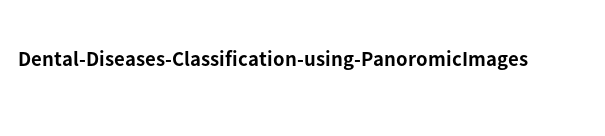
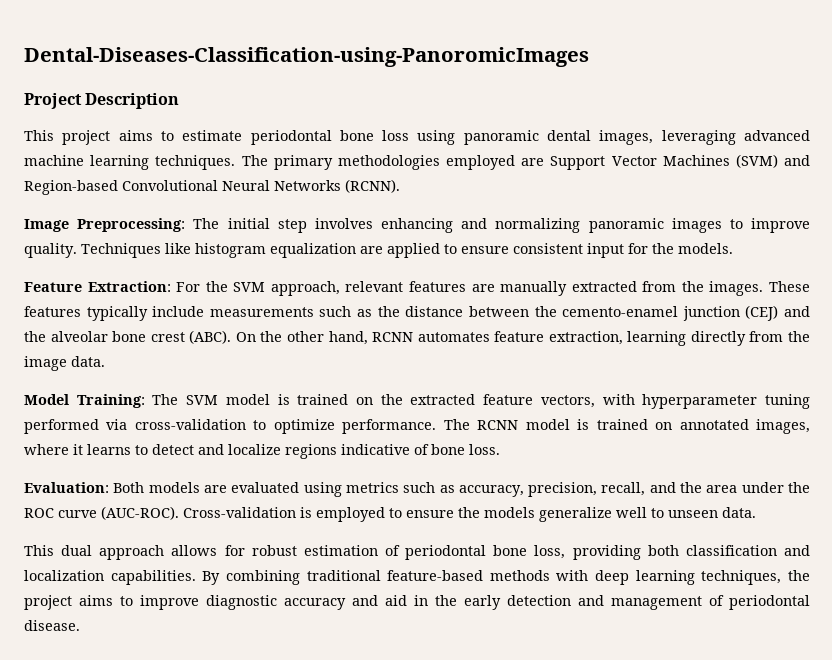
+ Project Description
+ This project aims to estimate periodontal bone loss using panoramic dental images, leveraging advanced machine learning techniques. The primary methodologies employed are Support Vector Machines (SVM) and Region-based Convolutional Neural Networks (RCNN).
+ Image Preprocessing: The initial step involves enhancing and normalizing panoramic images to improve quality. Techniques like histogram equalization are applied to ensure consistent input for the models.
+ Feature Extraction: For the SVM approach, relevant features are manually extracted from the images. These features typically include measurements such as the distance between the cemento-enamel junction (CEJ) and the alveolar bone crest (ABC). On the other hand, RCNN automates feature extraction, learning directly from the image data.
+ Model Training: The SVM model is trained on the extracted feature vectors, with hyperparameter tuning performed via cross-validation to optimize performance. The RCNN model is trained on annotated images, where it learns to detect and localize regions indicative of bone loss.
+ Evaluation: Both models are evaluated using metrics such as accuracy, precision, recall, and the area under the ROC curve (AUC-ROC). Cross-validation is employed to ensure the models generalize well to unseen data.
+ This dual approach allows for robust estimation of periodontal bone loss, providing both classification and localization capabilities. By combining traditional feature-based methods with deep learning techniques, the project aims to improve diagnostic accuracy and aid in the early detection and management of periodontal disease.

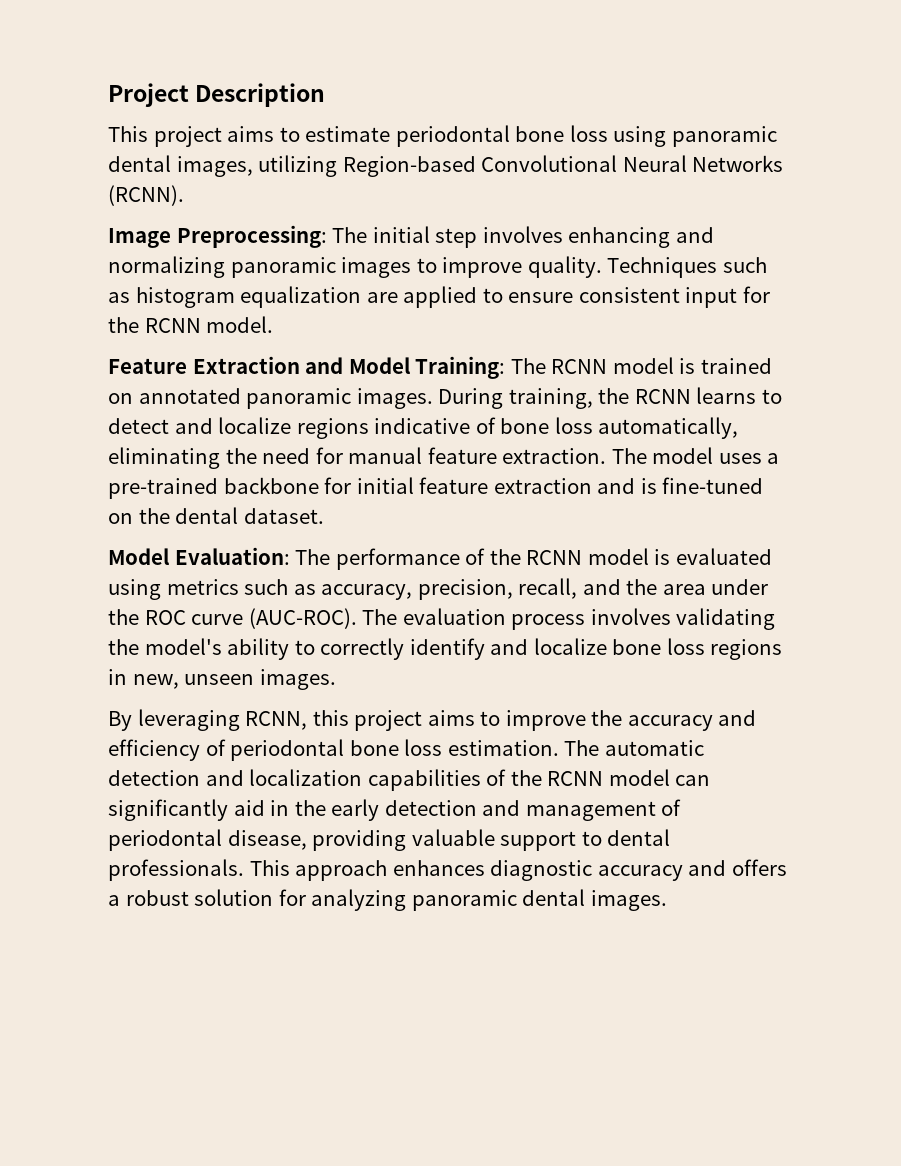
- Dental-Diseases-Classification-using-PanoromicImages
- This project aims to estimate periodontal bone loss using panoramic dental images, leveraging advanced machine learning techniques. The primary methodologies employed are Support Vector Machines (SVM) and Region-based Convolutional Neural Networks (RCNN).
+ This project aims to estimate periodontal bone loss using panoramic dental images, utilizing Region-based Convolutional Neural Networks (RCNN).
- Techniques like histogram equalization are applied to ensure consistent input for the models.
+ Techniques such as histogram equalization are applied to ensure consistent input for the RCNN model.
- Feature Extraction: For the SVM approach, relevant features are manually extracted from the images. These features typically include measurements such as the distance between the cemento-enamel junction (CEJ) and the alveolar bone crest (ABC). On the other hand, RCNN automates feature extraction, learning directly from the image data.
- Model Training: The SVM model is trained on the extracted feature vectors, with hyperparameter tuning performed via cross-validation to optimize performance. The RCNN model is trained on annotated images, where it learns to detect and localize regions indicative of bone loss.
- Evaluation: Both models are evaluated using metrics such as accuracy, precision, recall, and the area under the ROC curve (AUC-ROC).
+ Feature Extraction and Model Training: The RCNN model is trained on annotated panoramic images. During training, the RCNN learns to detect and localize regions indicative of bone loss automatically, eliminating the need for manual feature extraction. The model uses a pre-trained backbone for initial feature extraction and is fine-tuned on the dental dataset.
+ Model Evaluation: The performance of the RCNN model is evaluated using metrics such as accuracy, precision, recall, and the area under the ROC curve (AUC-ROC).
- Cross-validation is employed to ensure the models generalize well to unseen data.
- This dual approach allows for robust estimation of periodontal bone loss, providing both classification and localization capabilities. By combining traditional feature-based methods with deep learning techniques, the project aims to improve diagnostic accuracy and aid in the early detection and management of periodontal disease.
+ The evaluation process involves validating the model's ability to correctly identify and localize bone loss regions in new, unseen images.
+ By leveraging RCNN, this project aims to improve the accuracy and efficiency of periodontal bone loss estimation. The automatic detection and localization capabilities of the RCNN model can significantly aid in the early detection and management of periodontal disease, providing valuable support to dental professionals. This approach enhances diagnostic accuracy and offers a robust solution for analyzing panoramic dental images.

